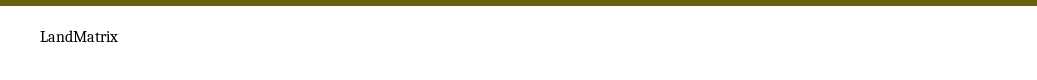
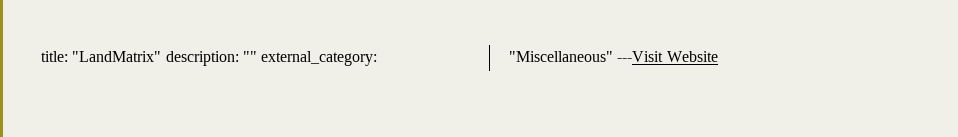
- LandMatrix
+ title: "LandMatrix" description: "" external_category: "Miscellaneous" ---Visit Website

